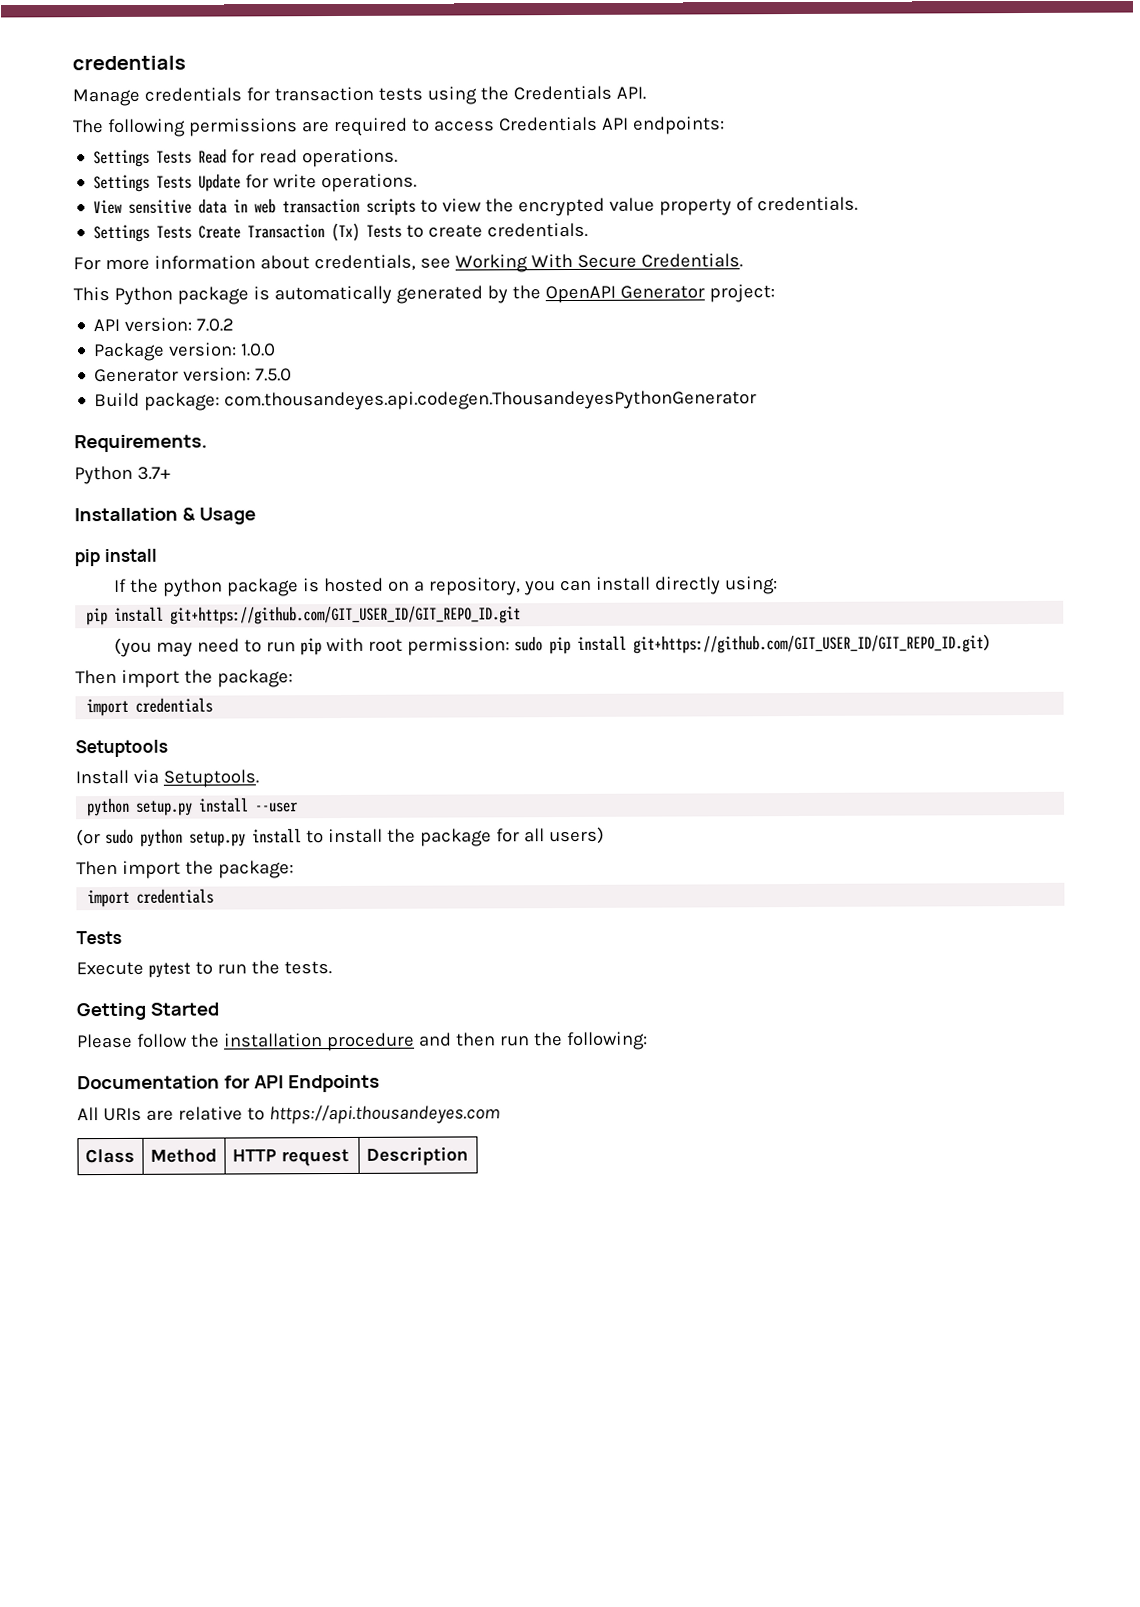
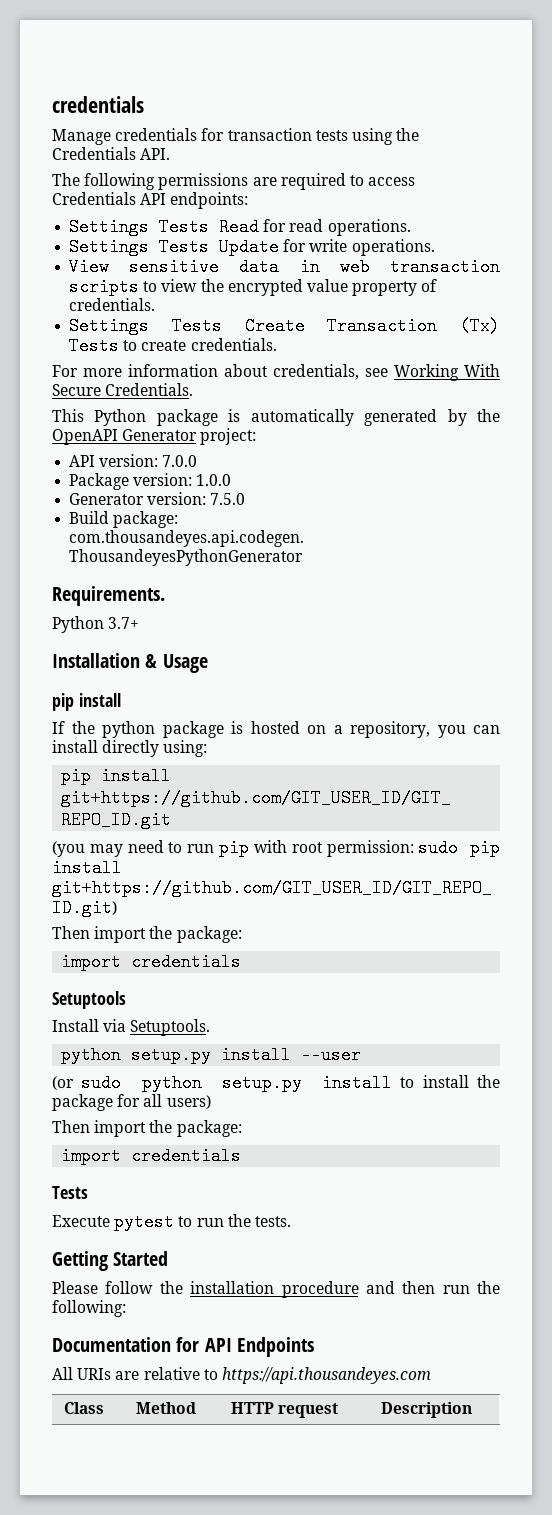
- API version: 7.0.2
+ API version: 7.0.0

